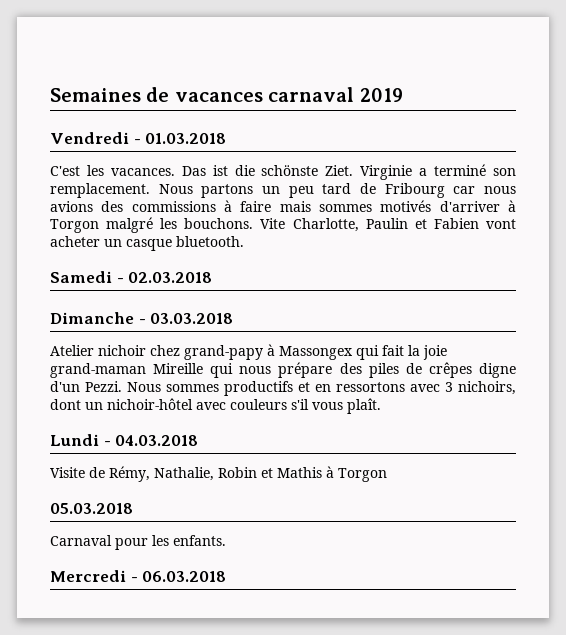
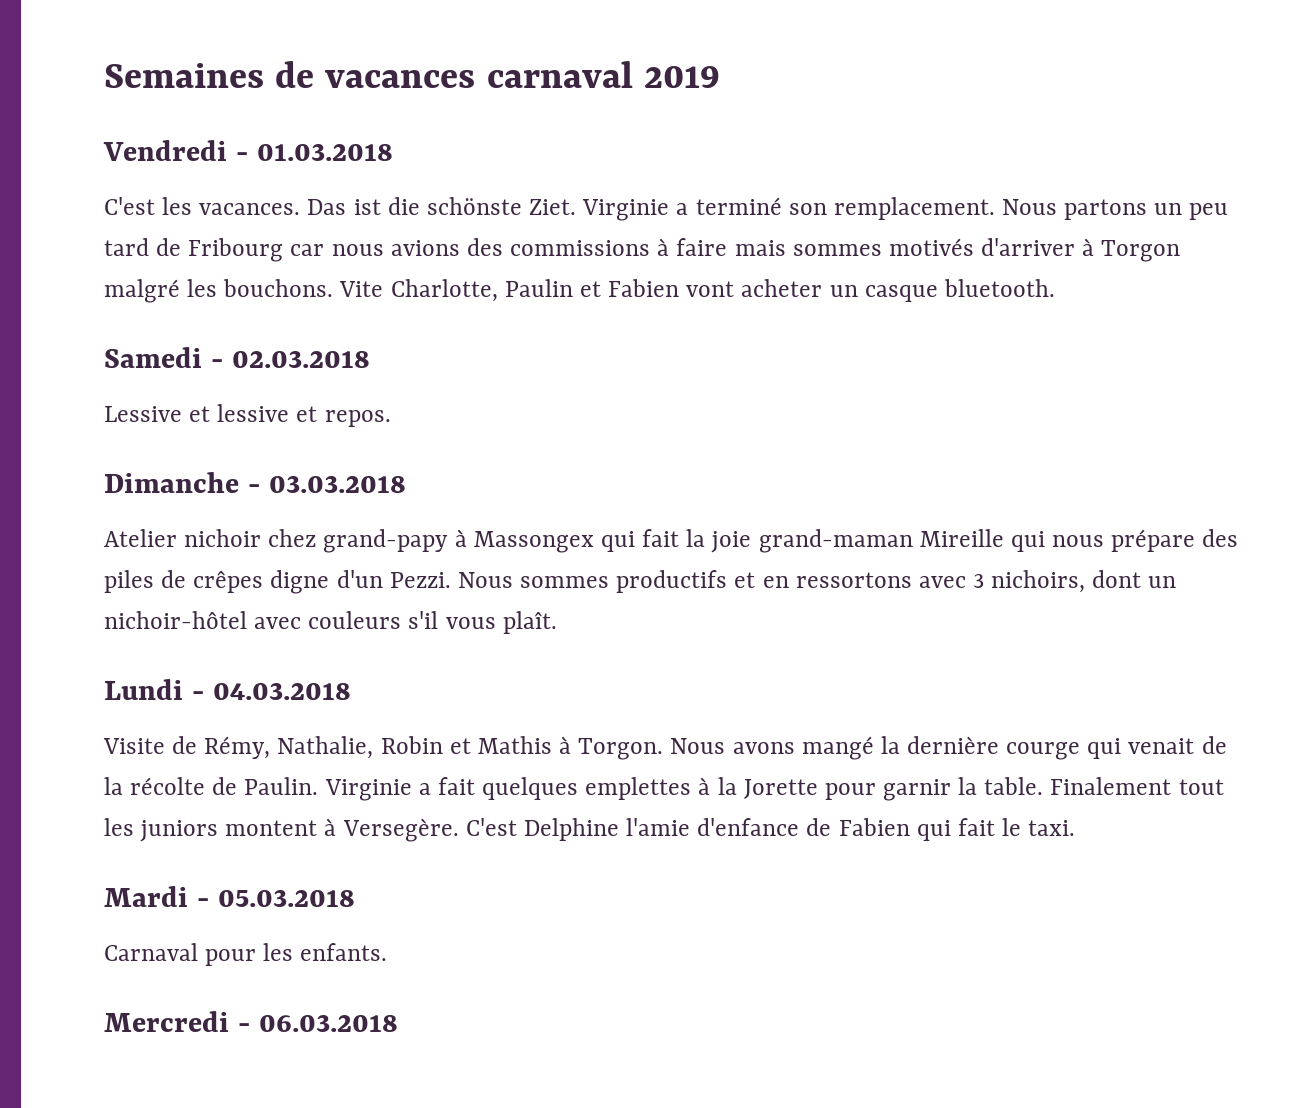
+ Lessive et lessive et repos.
- Visite de Rémy, Nathalie, Robin et Mathis à Torgon
- 05.03.2018
+ Visite de Rémy, Nathalie, Robin et Mathis à Torgon. Nous avons mangé la dernière courge qui venait de la récolte de Paulin. Virginie a fait quelques emplettes à la Jorette pour garnir la table. Finalement tout les juniors montent à Versegère. C'est Delphine l'amie d'enfance de Fabien qui fait le taxi.
+ Mardi - 05.03.2018

